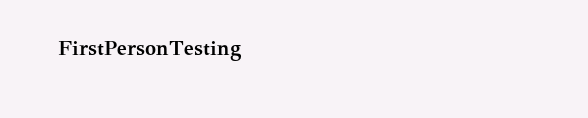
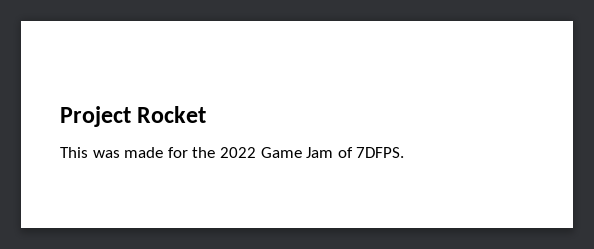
- FirstPersonTesting
+ Project Rocket
+ This was made for the 2022 Game Jam of 7DFPS.

